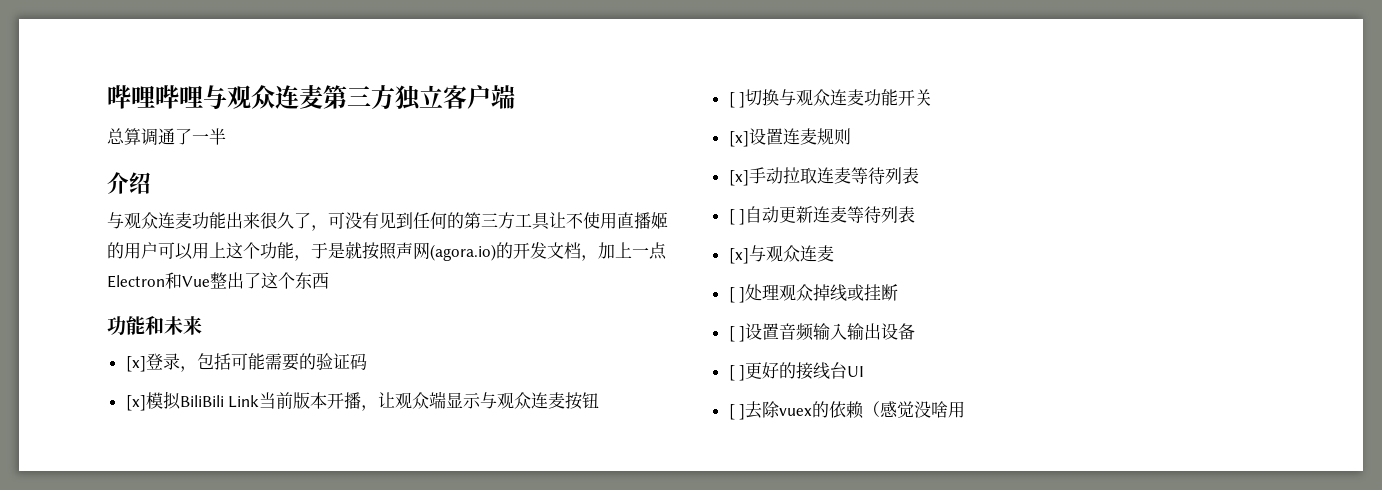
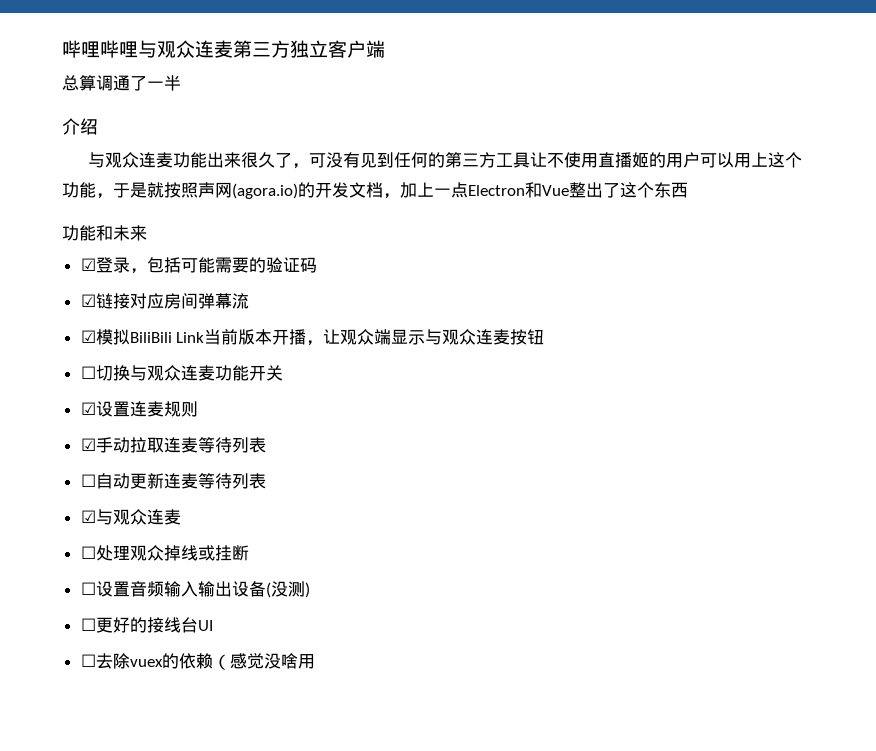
- [x]登录，包括可能需要的验证码
+ ☑登录，包括可能需要的验证码
- [x]模拟BiliBili Link当前版本开播，让观众端显示与观众连麦按钮
+ ☑链接对应房间弹幕流
+ ☑模拟BiliBili Link当前版本开播，让观众端显示与观众连麦按钮
- [ ]切换与观众连麦功能开关
+ ☐切换与观众连麦功能开关
- [x]设置连麦规则
+ ☑设置连麦规则
- [x]手动拉取连麦等待列表
+ ☑手动拉取连麦等待列表
- [ ]自动更新连麦等待列表
+ ☐自动更新连麦等待列表
- [x]与观众连麦
+ ☑与观众连麦
- [ ]处理观众掉线或挂断
+ ☐处理观众掉线或挂断
- [ ]设置音频输入输出设备
- [ ]更好的接线台UI
+ ☐设置音频输入输出设备(没测)
+ ☐更好的接线台UI
- [ ]去除vuex的依赖（感觉没啥用
+ ☐去除vuex的依赖（感觉没啥用

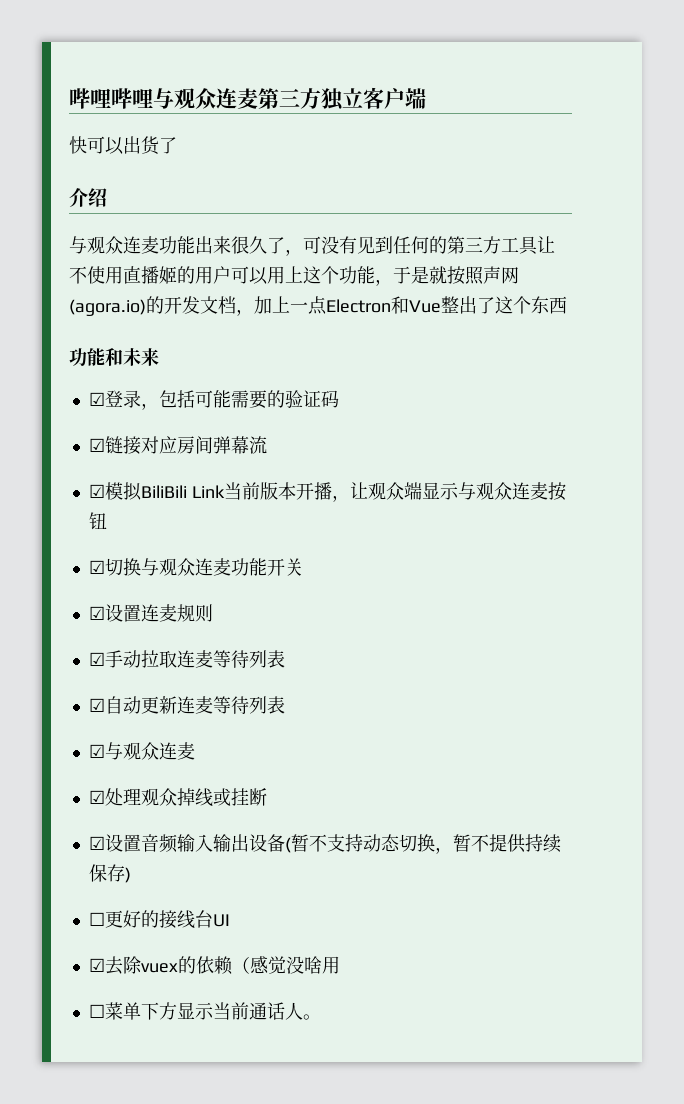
- 总算调通了一半
+ 快可以出货了
- ☐切换与观众连麦功能开关
+ ☑切换与观众连麦功能开关
- ☐自动更新连麦等待列表
+ ☑自动更新连麦等待列表
- ☐处理观众掉线或挂断
+ ☑处理观众掉线或挂断
- ☐设置音频输入输出设备(没测)
+ ☑设置音频输入输出设备(暂不支持动态切换，暂不提供持续保存)
- ☐去除vuex的依赖（感觉没啥用
+ ☑去除vuex的依赖（感觉没啥用
+ ☐菜单下方显示当前通话人。

